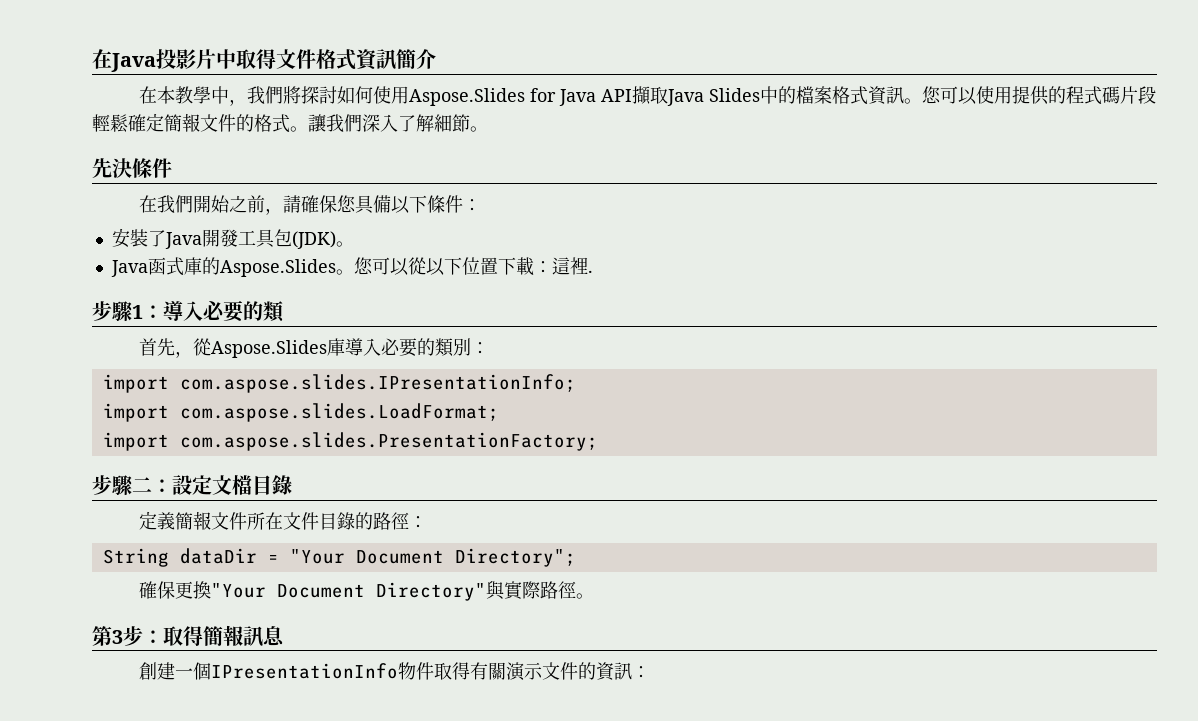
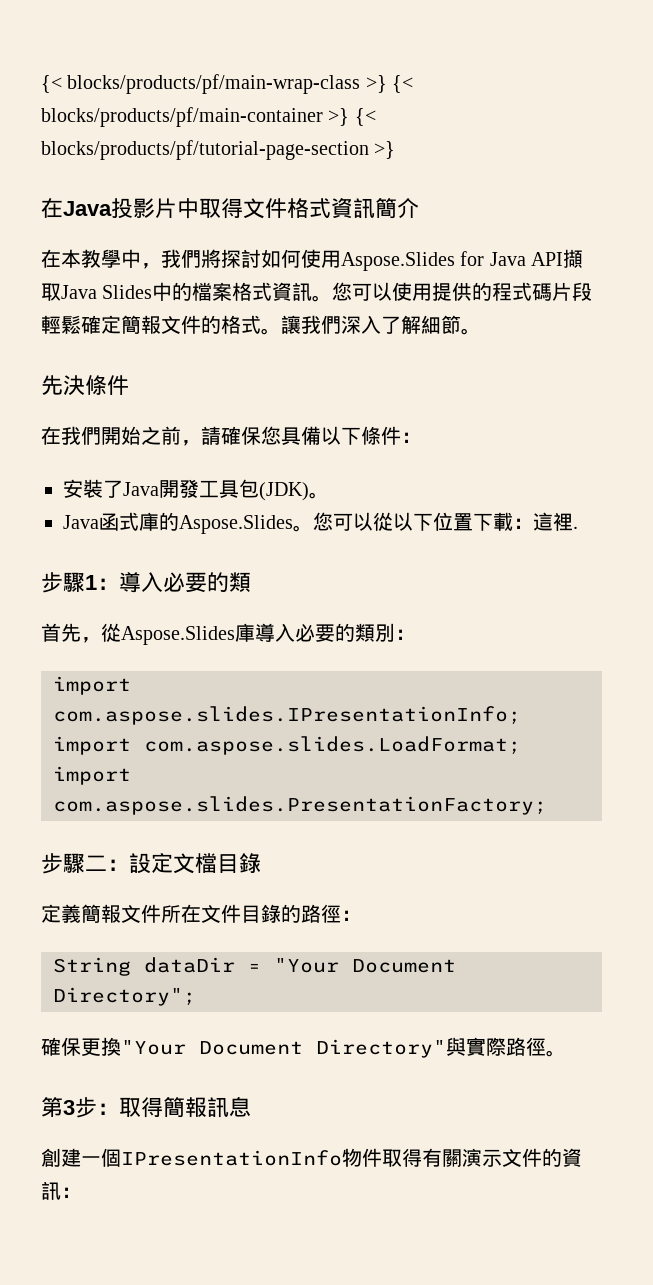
+ {< blocks/products/pf/main-wrap-class >} {< blocks/products/pf/main-container >} {< blocks/products/pf/tutorial-page-section >}

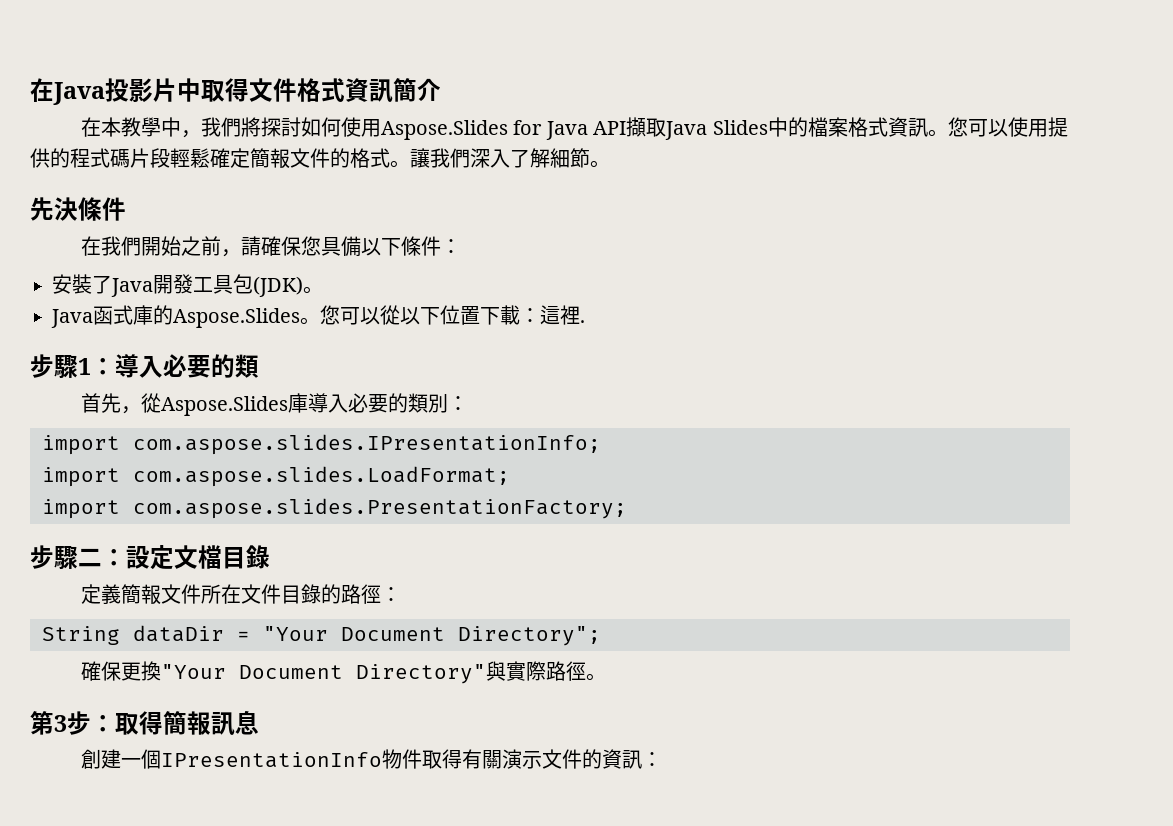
- {< blocks/products/pf/main-wrap-class >} {< blocks/products/pf/main-container >} {< blocks/products/pf/tutorial-page-section >}

